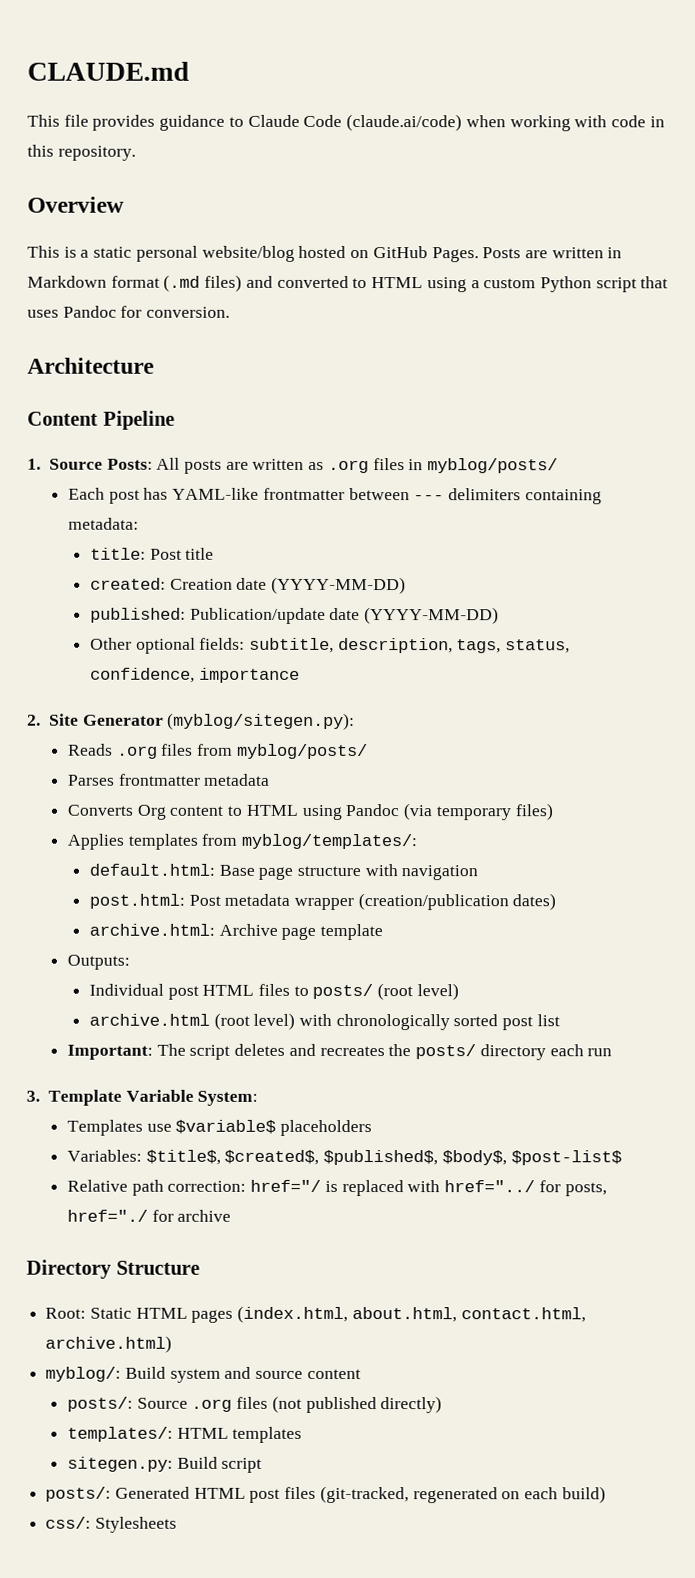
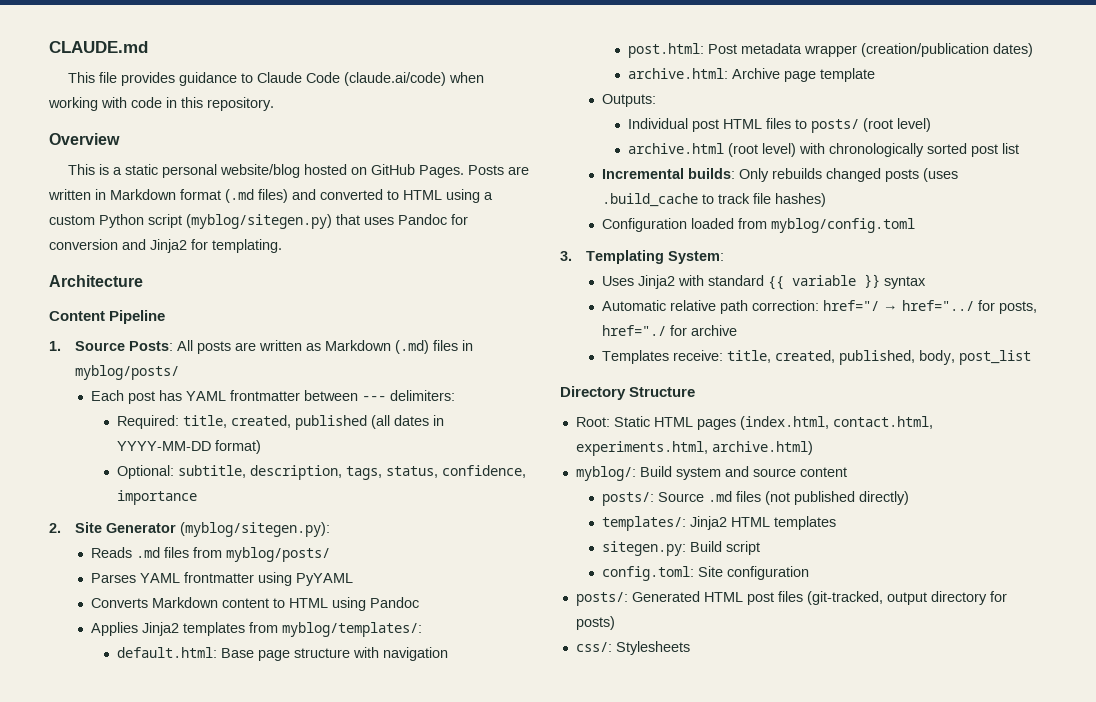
- Posts are written in Markdown format (.md files) and converted to HTML using a custom Python script that uses Pandoc for conversion.
+ Posts are written in Markdown format (.md files) and converted to HTML using a custom Python script (myblog/sitegen.py) that uses Pandoc for conversion and Jinja2 for templating.
- 1. Source Posts: All posts are written as .org files in myblog/posts/
+ 1. Source Posts: All posts are written as Markdown (.md) files in myblog/posts/
- Each post has YAML-like frontmatter between --- delimiters containing metadata:
- title: Post title
- created: Creation date (YYYY-MM-DD)
- published: Publication/update date (YYYY-MM-DD)
- Other optional fields: subtitle, description, tags, status, confidence, importance
+ Each post has YAML frontmatter between --- delimiters:
+ Required: title, created, published (all dates in YYYY-MM-DD format)
+ Optional: subtitle, description, tags, status, confidence, importance
- Reads .org files from myblog/posts/
+ Reads .md files from myblog/posts/
- Parses frontmatter metadata
+ Parses YAML frontmatter using PyYAML
- Converts Org content to HTML using Pandoc (via temporary files)
+ Converts Markdown content to HTML using Pandoc
- Applies templates from myblog/templates/:
+ Applies Jinja2 templates from myblog/templates/:
- Important: The script deletes and recreates the posts/ directory each run
+ Incremental builds: Only rebuilds changed posts (uses .build_cache to track file hashes)
+ Configuration loaded from myblog/config.toml
- 3. Template Variable System:
+ 3. Templating System:
- Templates use $variable$ placeholders
- Variables: $title$, $created$, $published$, $body$, $post-list$
- Relative path correction: href="/ is replaced with href="../ for posts, href="./ for archive
+ Uses Jinja2 with standard {{ variable }} syntax
+ Automatic relative path correction: href="/ → href="../ for posts, href="./ for archive
+ Templates receive: title, created, published, body, post_list
- Root: Static HTML pages (index.html, about.html, contact.html, archive.html)
+ Root: Static HTML pages (index.html, contact.html, experiments.html, archive.html)
- posts/: Source .org files (not published directly)
+ posts/: Source .md files (not published directly)
- templates/: HTML templates
+ templates/: Jinja2 HTML templates
+ config.toml: Site configuration
- posts/: Generated HTML post files (git-tracked, regenerated on each build)
+ posts/: Generated HTML post files (git-tracked, output directory for posts)

